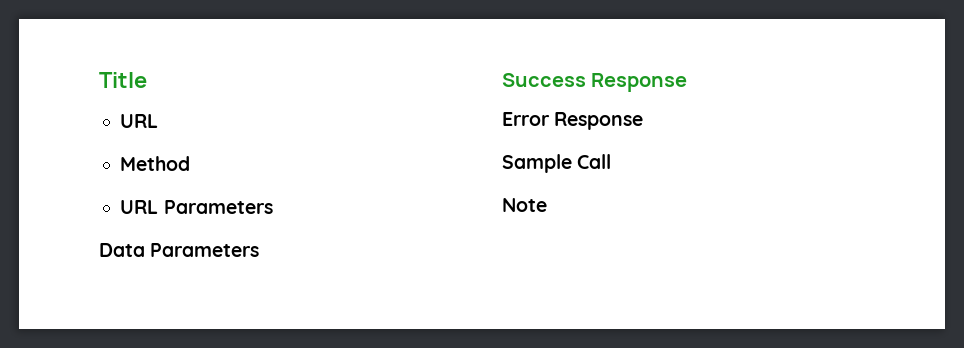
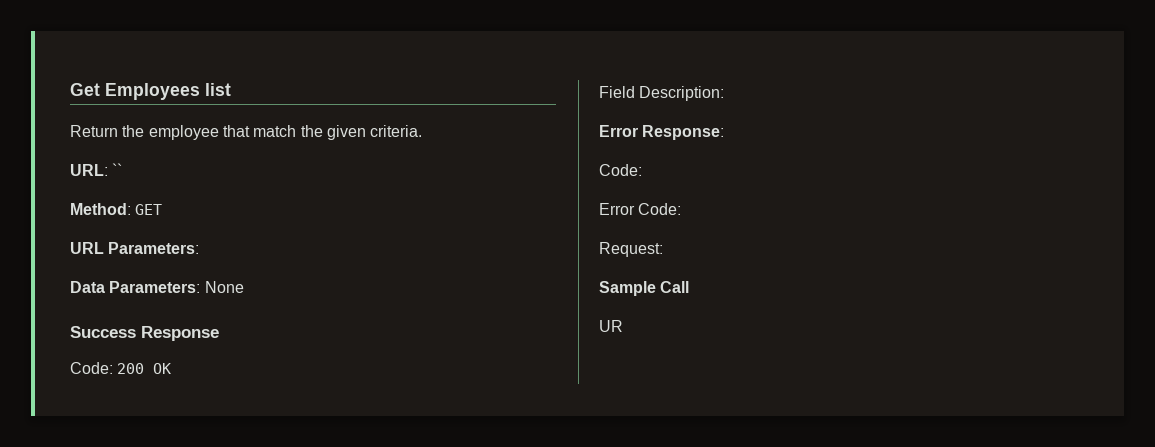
- Title
- URL
- Method
- URL Parameters
+ Get Employees list
+ Return the employee that match the given criteria.
+ URL: ``
+ Method: GET
+ URL Parameters:
- Data Parameters
+ Data Parameters: None
- Error Response
+ Code: 200 OK
+ Field Description:
+ Error Response:
+ Code:
+ Error Code:
+ Request:
- Note
+ UR

